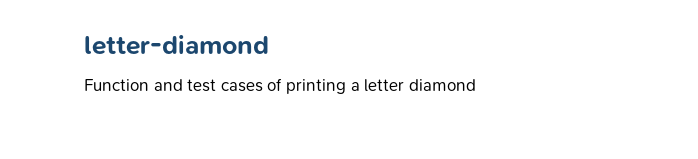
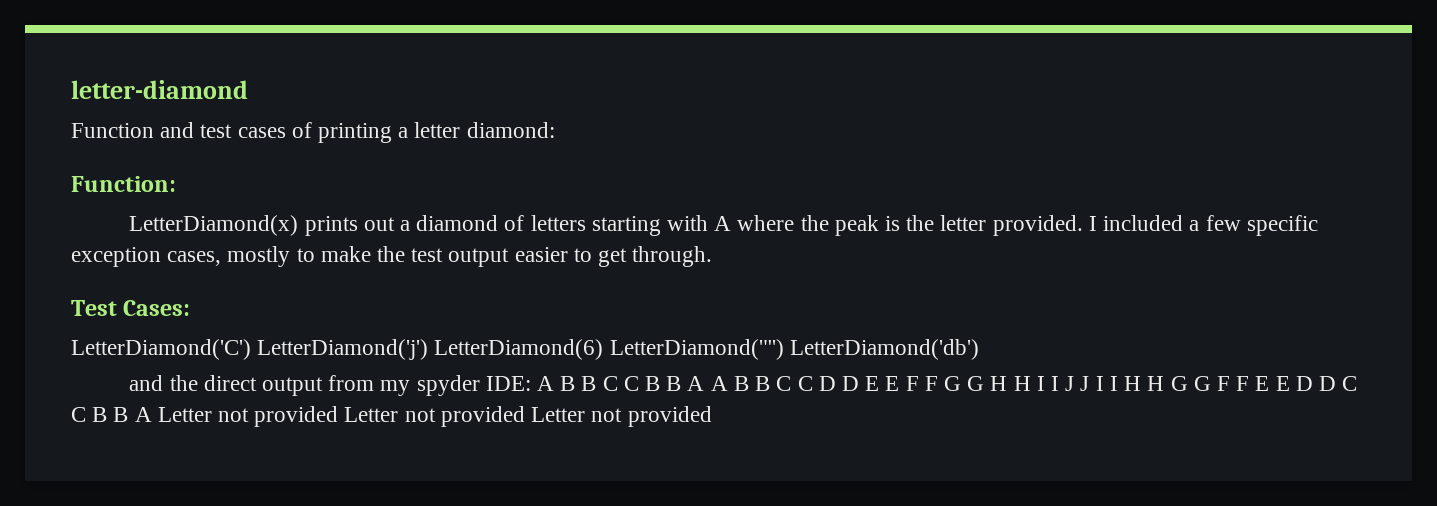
- Function and test cases of printing a letter diamond
+ Function and test cases of printing a letter diamond:
+ Function:
+ LetterDiamond(x) prints out a diamond of letters starting with A where the peak is the letter provided. I included a few specific exception cases, mostly to make the test output easier to get through.
+ Test Cases:
+ LetterDiamond('C') LetterDiamond('j') LetterDiamond(6) LetterDiamond('"') LetterDiamond('db')
+ and the direct output from my spyder IDE: A B B C C B B A A B B C C D D E E F F G G H H I I J J I I H H G G F F E E D D C C B B A Letter not provided Letter not provided Letter not provided

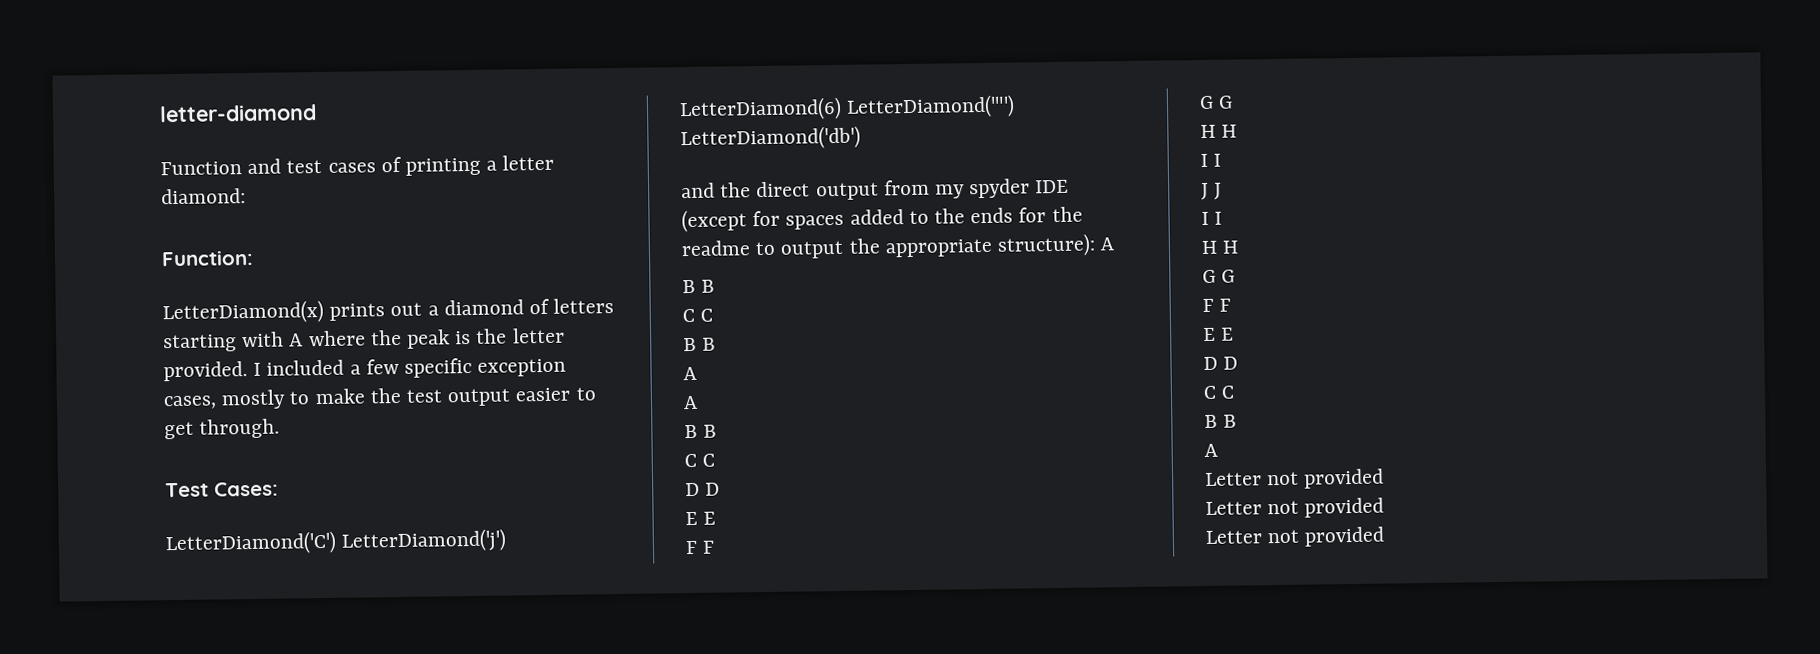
- and the direct output from my spyder IDE: A B B C C B B A A B B C C D D E E F F G G H H I I J J I I H H G G F F E E D D C C B B A Letter not provided Letter not provided Letter not provided
+ and the direct output from my spyder IDE (except for spaces added to the ends for the readme to output the appropriate structure): A
+ B B
+ C C
+ B B
+ A
+ A
+ B B
+ C C
+ D D
+ E E
+ F F
+ G G
+ H H
+ I I
+ J J
+ I I
+ H H
+ G G
+ F F
+ E E
+ D D
+ C C
+ B B
+ A
+ Letter not provided
+ Letter not provided
+ Letter not provided

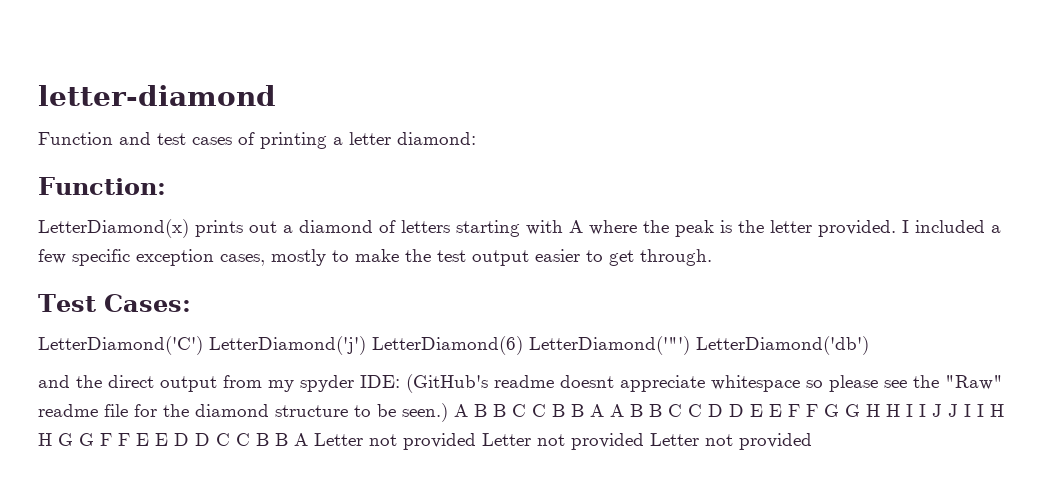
- and the direct output from my spyder IDE (except for spaces added to the ends for the readme to output the appropriate structure): A
- B B
- C C
- B B
- A
- A
- B B
- C C
- D D
- E E
- F F
- G G
- H H
- I I
- J J
- I I
- H H
- G G
- F F
- E E
- D D
- C C
- B B
- A
- Letter not provided
- Letter not provided
- Letter not provided
+ and the direct output from my spyder IDE: (GitHub's readme doesnt appreciate whitespace so please see the "Raw" readme file for the diamond structure to be seen.) A B B C C B B A A B B C C D D E E F F G G H H I I J J I I H H G G F F E E D D C C B B A Letter not provided Letter not provided Letter not provided

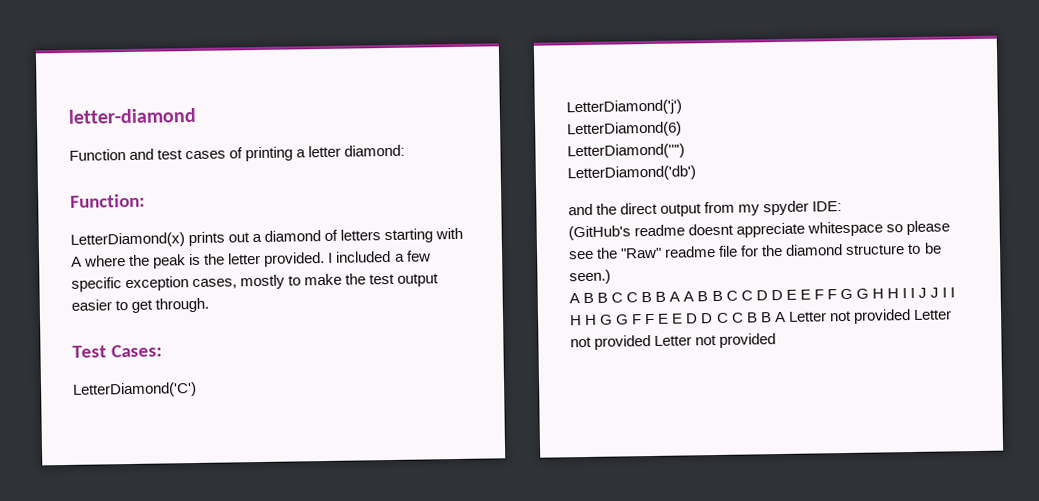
- LetterDiamond('C') LetterDiamond('j') LetterDiamond(6) LetterDiamond('"') LetterDiamond('db')
+ LetterDiamond('C')
+ LetterDiamond('j')
+ LetterDiamond(6)
+ LetterDiamond('"')
+ LetterDiamond('db')
- and the direct output from my spyder IDE: (GitHub's readme doesnt appreciate whitespace so please see the "Raw" readme file for the diamond structure to be seen.) A B B C C B B A A B B C C D D E E F F G G H H I I J J I I H H G G F F E E D D C C B B A Letter not provided Letter not provided Letter not provided
+ and the direct output from my spyder IDE:
+ (GitHub's readme doesnt appreciate whitespace so please see the "Raw" readme file for the diamond structure to be seen.)
+ A B B C C B B A A B B C C D D E E F F G G H H I I J J I I H H G G F F E E D D C C B B A Letter not provided Letter not provided Letter not provided

